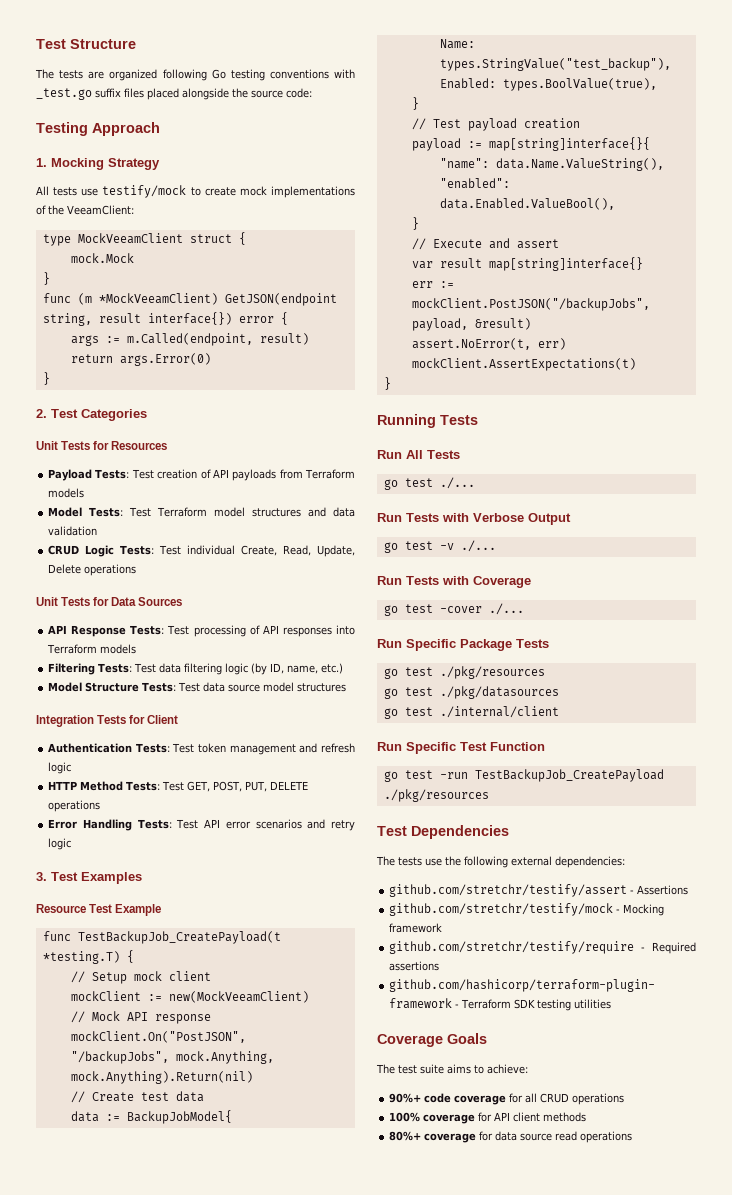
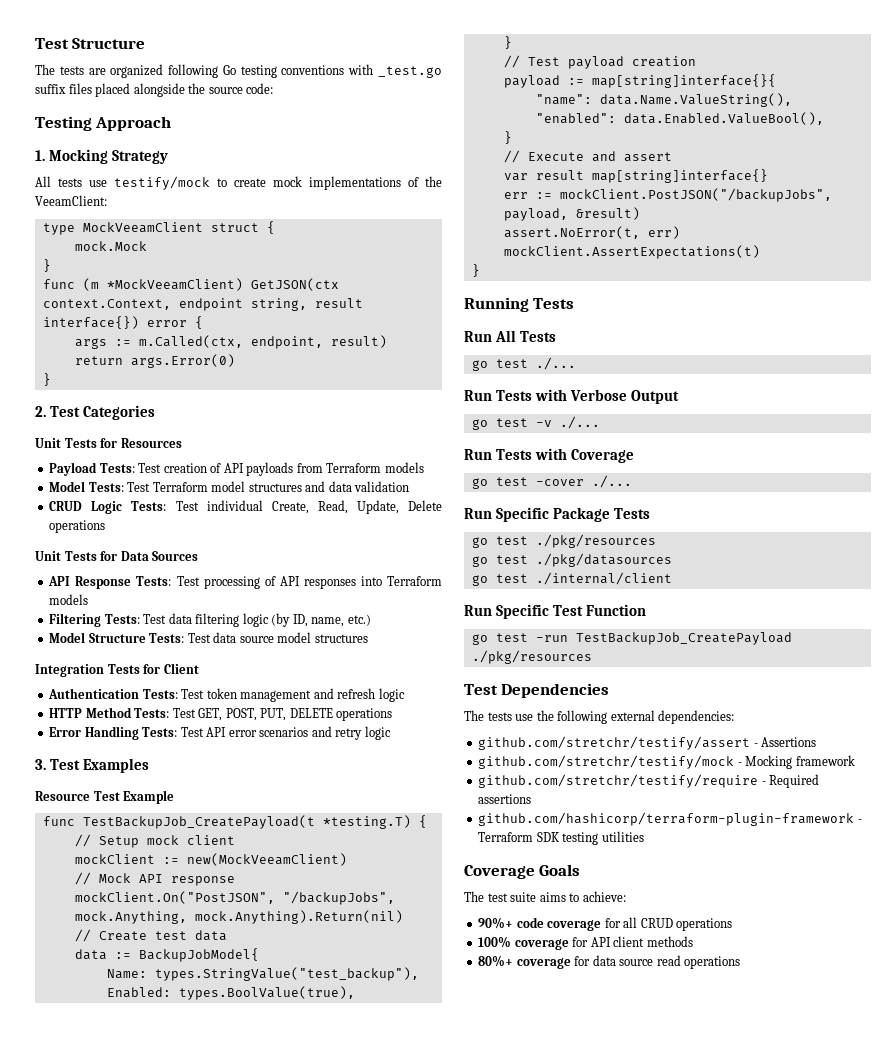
- func (m *MockVeeamClient) GetJSON(endpoint string, result interface{}) error {
+ func (m *MockVeeamClient) GetJSON(ctx context.Context, endpoint string, result interface{}) error {
- args := m.Called(endpoint, result)
+ args := m.Called(ctx, endpoint, result)

